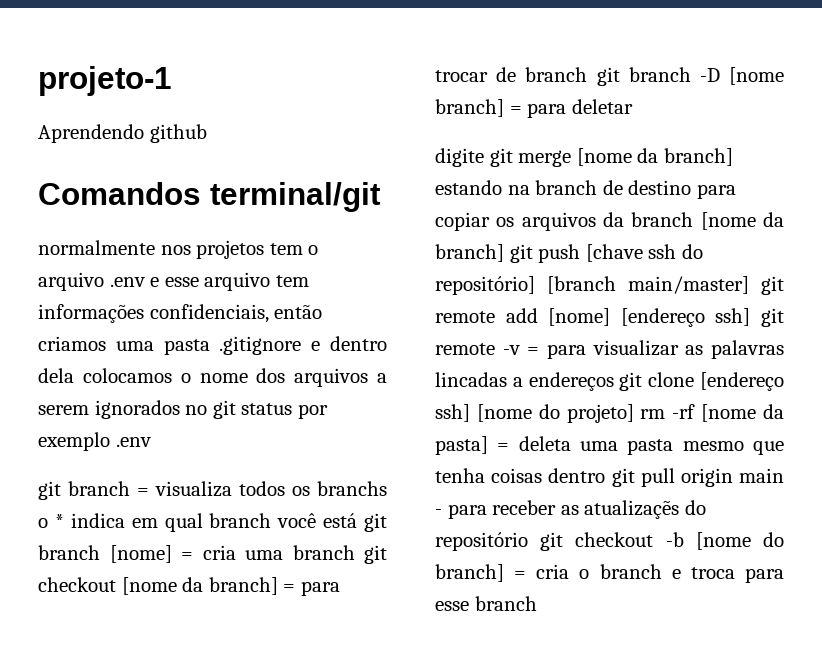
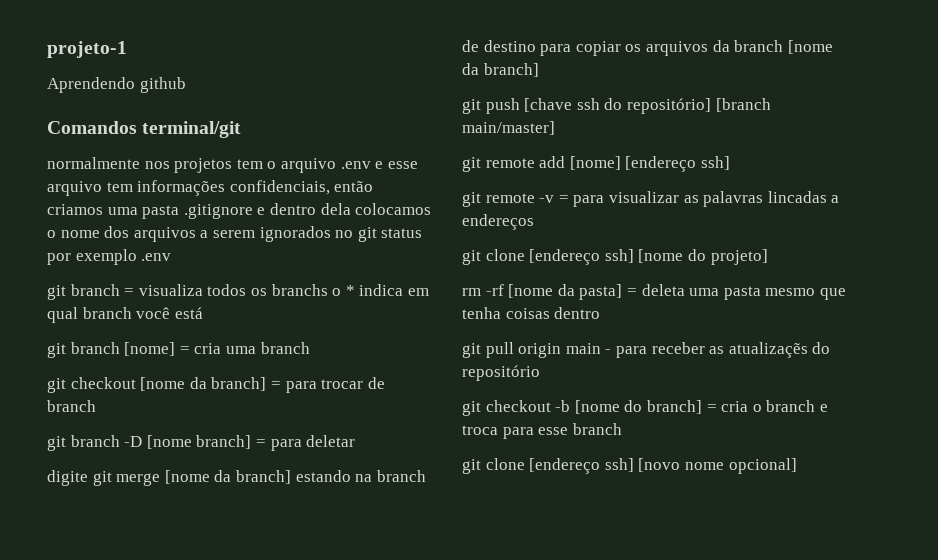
- git branch = visualiza todos os branchs o * indica em qual branch você está git branch [nome] = cria uma branch git checkout [nome da branch] = para trocar de branch git branch -D [nome branch] = para deletar
+ git branch = visualiza todos os branchs o * indica em qual branch você está
+ git branch [nome] = cria uma branch
+ git checkout [nome da branch] = para trocar de branch
+ git branch -D [nome branch] = para deletar
- digite git merge [nome da branch] estando na branch de destino para copiar os arquivos da branch [nome da branch] git push [chave ssh do repositório] [branch main/master] git remote add [nome] [endereço ssh] git remote -v = para visualizar as palavras lincadas a endereços git clone [endereço ssh] [nome do projeto] rm -rf [nome da pasta] = deleta uma pasta mesmo que tenha coisas dentro git pull origin main - para receber as atualizaçẽs do repositório git checkout -b [nome do branch] = cria o branch e troca para esse branch
+ digite git merge [nome da branch] estando na branch de destino para copiar os arquivos da branch [nome da branch]
+ git push [chave ssh do repositório] [branch main/master]
+ git remote add [nome] [endereço ssh]
+ git remote -v = para visualizar as palavras lincadas a endereços
+ git clone [endereço ssh] [nome do projeto]
+ rm -rf [nome da pasta] = deleta uma pasta mesmo que tenha coisas dentro
+ git pull origin main - para receber as atualizaçẽs do repositório
+ git checkout -b [nome do branch] = cria o branch e troca para esse branch
+ git clone [endereço ssh] [novo nome opcional]

